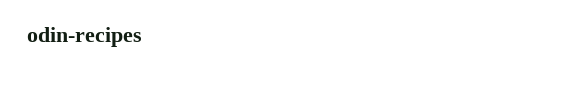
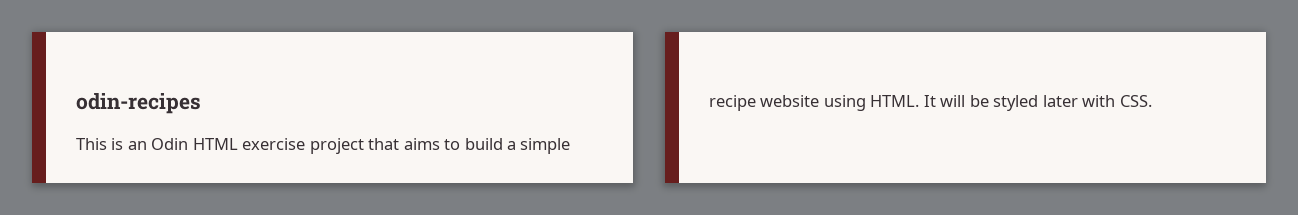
+ This is an Odin HTML exercise project that aims to build a simple recipe website using HTML. It will be styled later with CSS.

